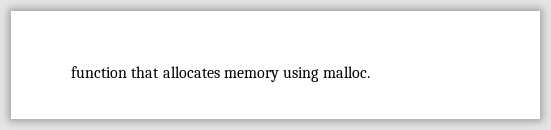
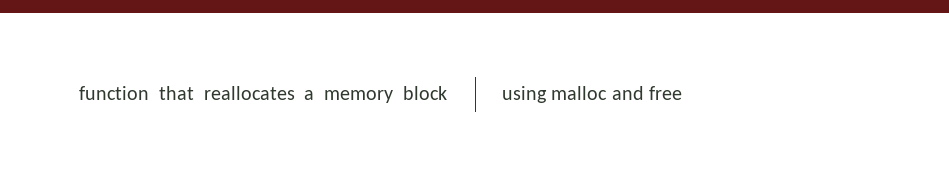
- function that allocates memory using malloc.
+ function that reallocates a memory block using malloc and free

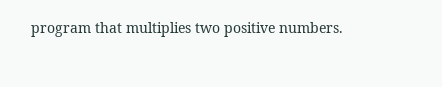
- function that reallocates a memory block using malloc and free
+ program that multiplies two positive numbers.

